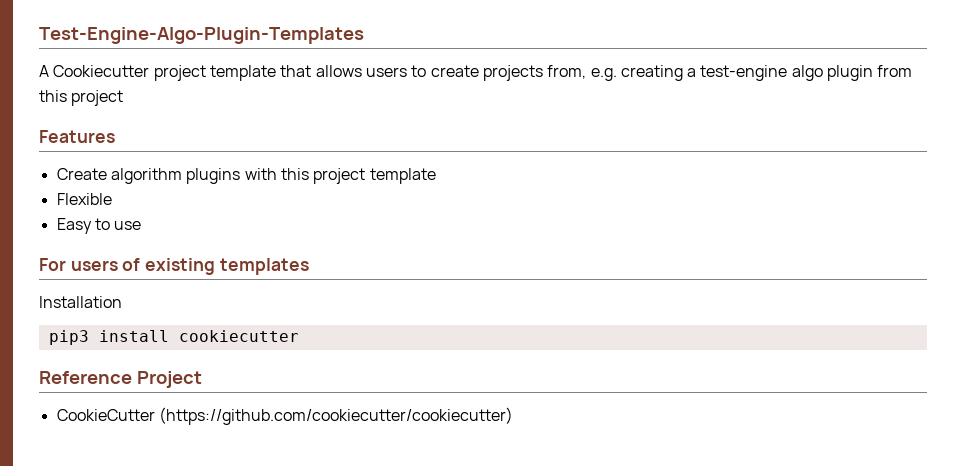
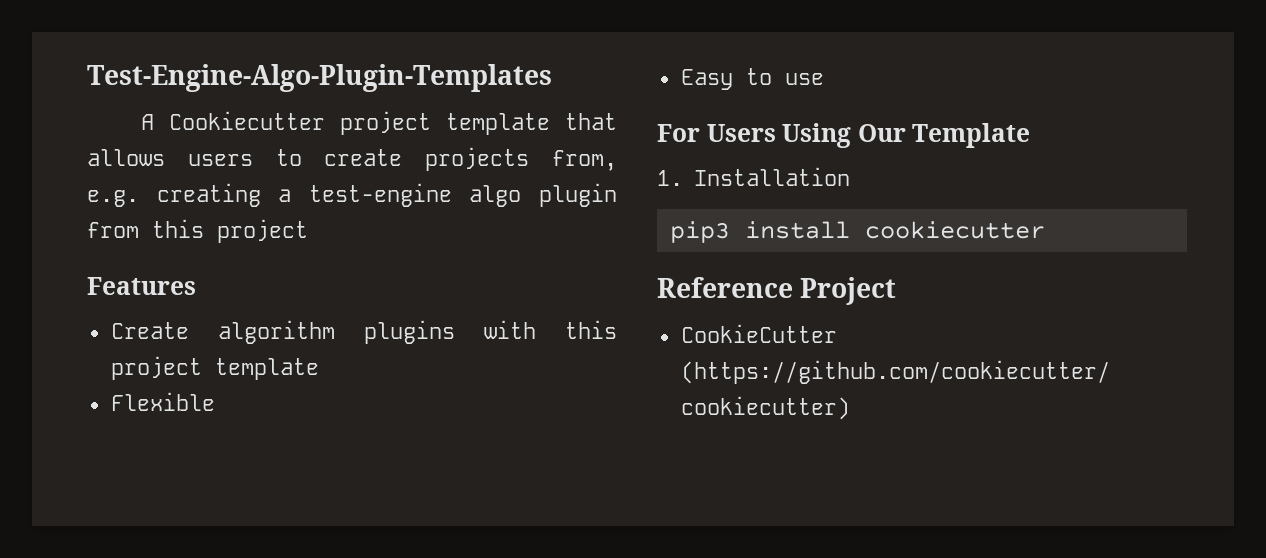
- For users of existing templates
- Installation
+ For Users Using Our Template
+ 1. Installation

